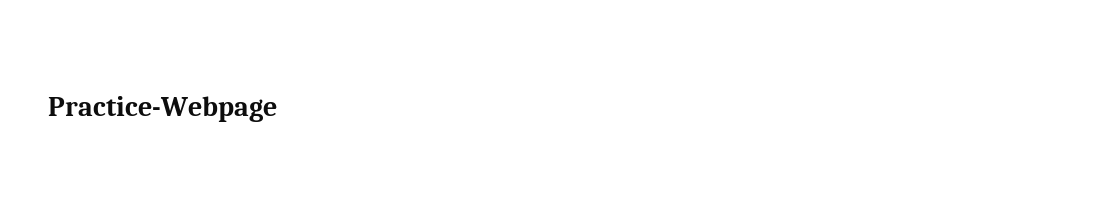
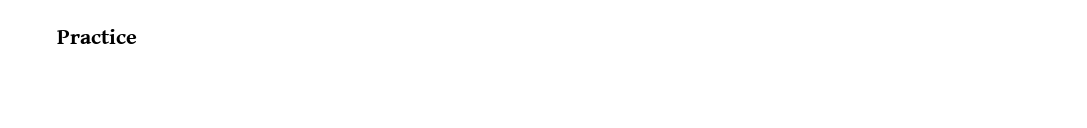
- Practice-Webpage
+ Practice

